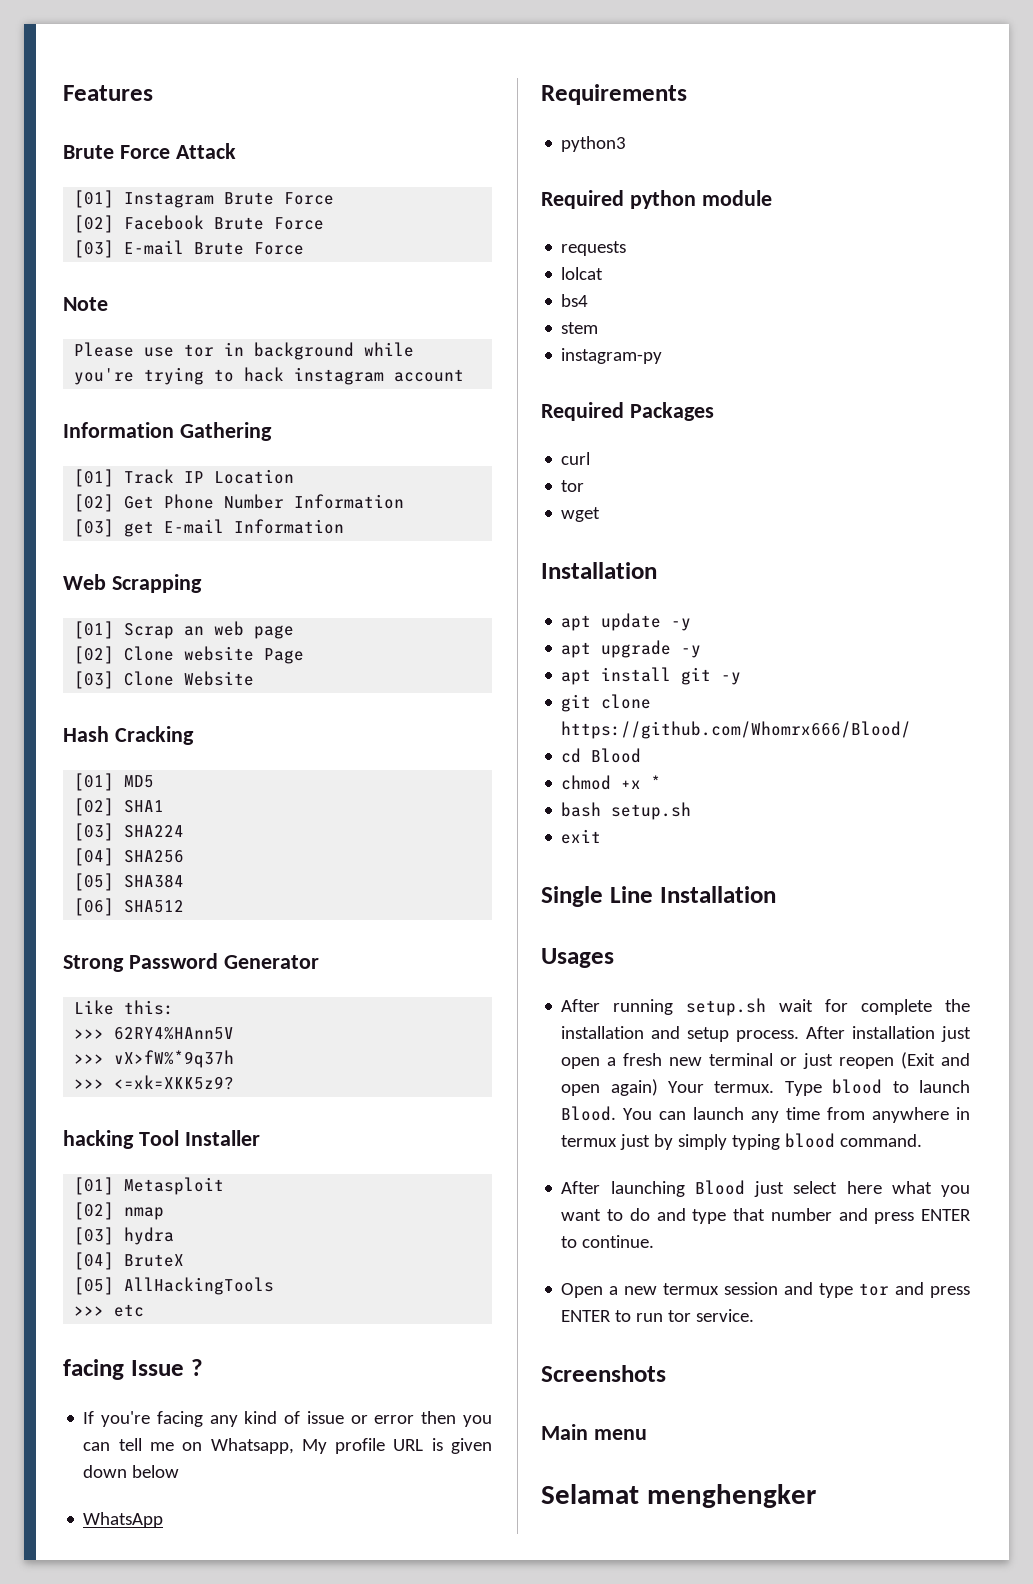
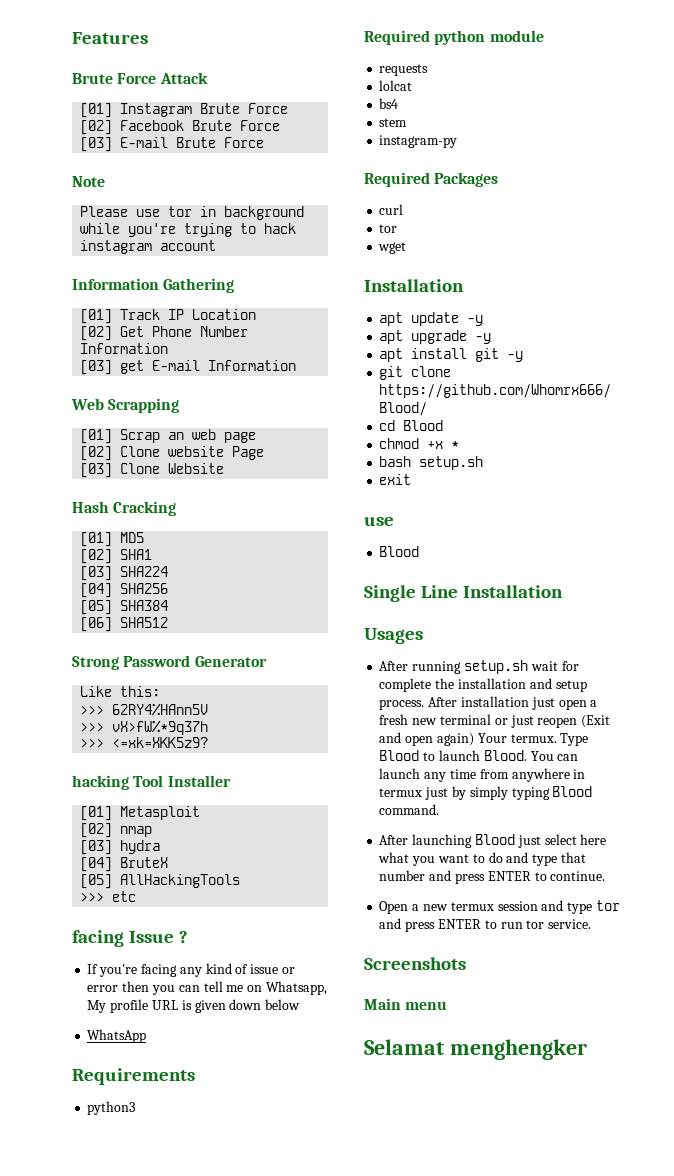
  exit
+ use
+ Blood
- Type blood to launch Blood.
+ Type Blood to launch Blood.
- You can launch any time from anywhere in termux just by simply typing blood command.
+ You can launch any time from anywhere in termux just by simply typing Blood command.

